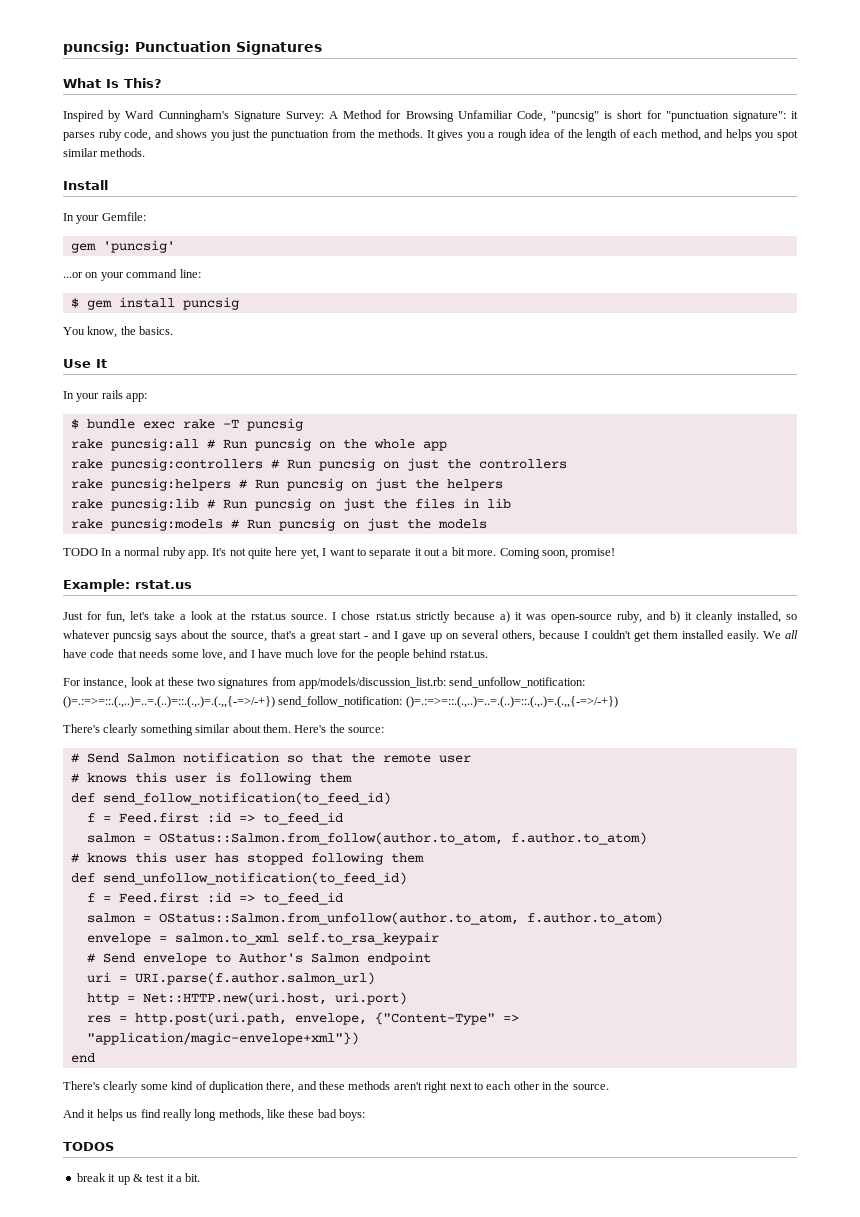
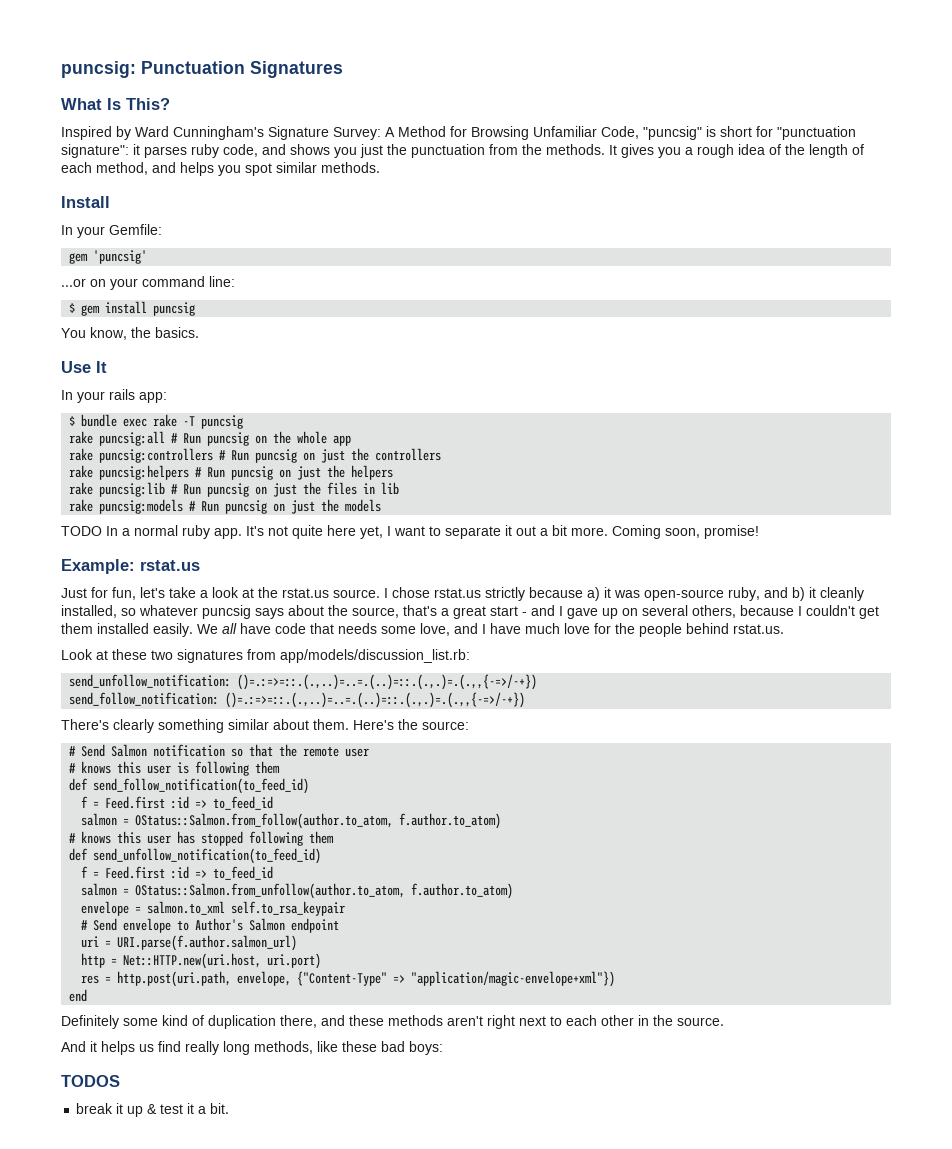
- For instance, look at these two signatures from app/models/discussion_list.rb: send_unfollow_notification: ()=.:=>=::.(.,..)=..=.(..)=::.(.,.)=.(.,,{-=>/-+}) send_follow_notification: ()=.:=>=::.(.,..)=..=.(..)=::.(.,.)=.(.,,{-=>/-+})
+ Look at these two signatures from app/models/discussion_list.rb:
+ send_unfollow_notification: ()=.:=>=::.(.,..)=..=.(..)=::.(.,.)=.(.,,{-=>/-+})
+ send_follow_notification: ()=.:=>=::.(.,..)=..=.(..)=::.(.,.)=.(.,,{-=>/-+})
- There's clearly some kind of duplication there, and these methods aren't right next to each other in the source.
+ Definitely some kind of duplication there, and these methods aren't right next to each other in the source.

